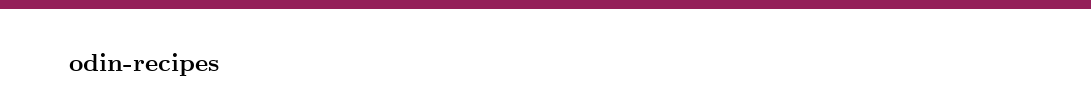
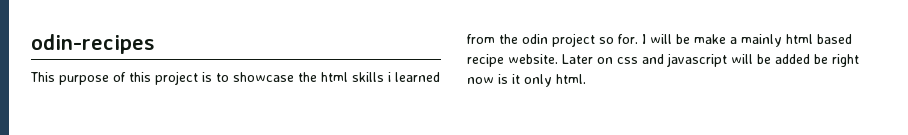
+ This purpose of this project is to showcase the html skills i learned from the odin project so for. I will be make a mainly html based recipe website. Later on css and javascript will be added be right now is it only html.

